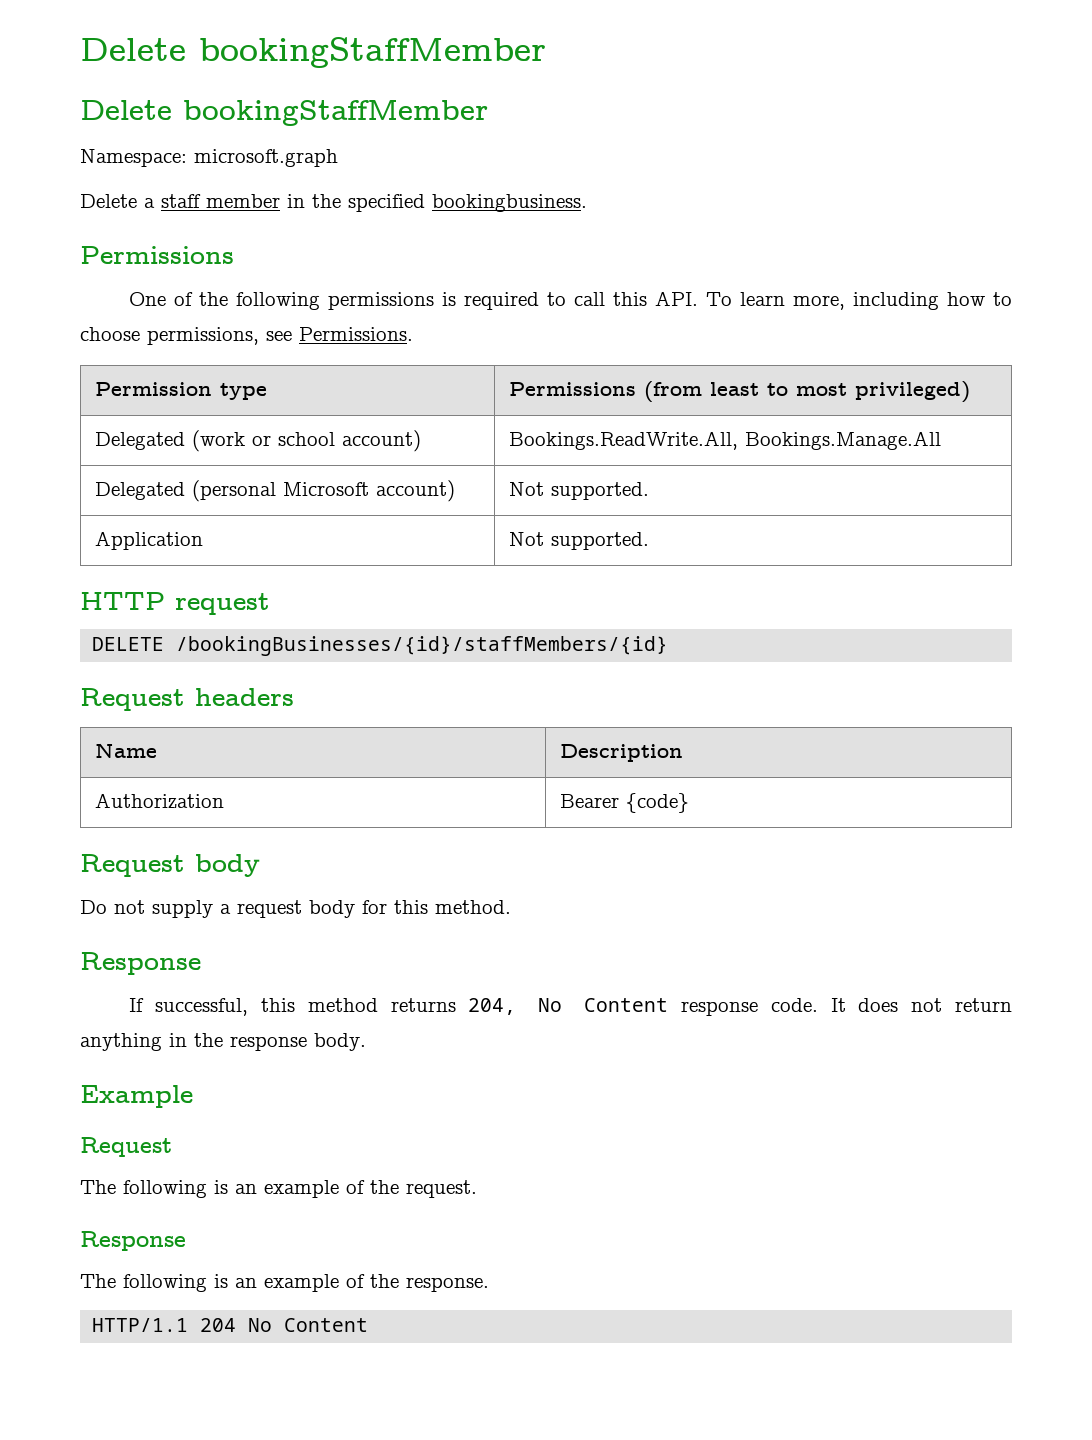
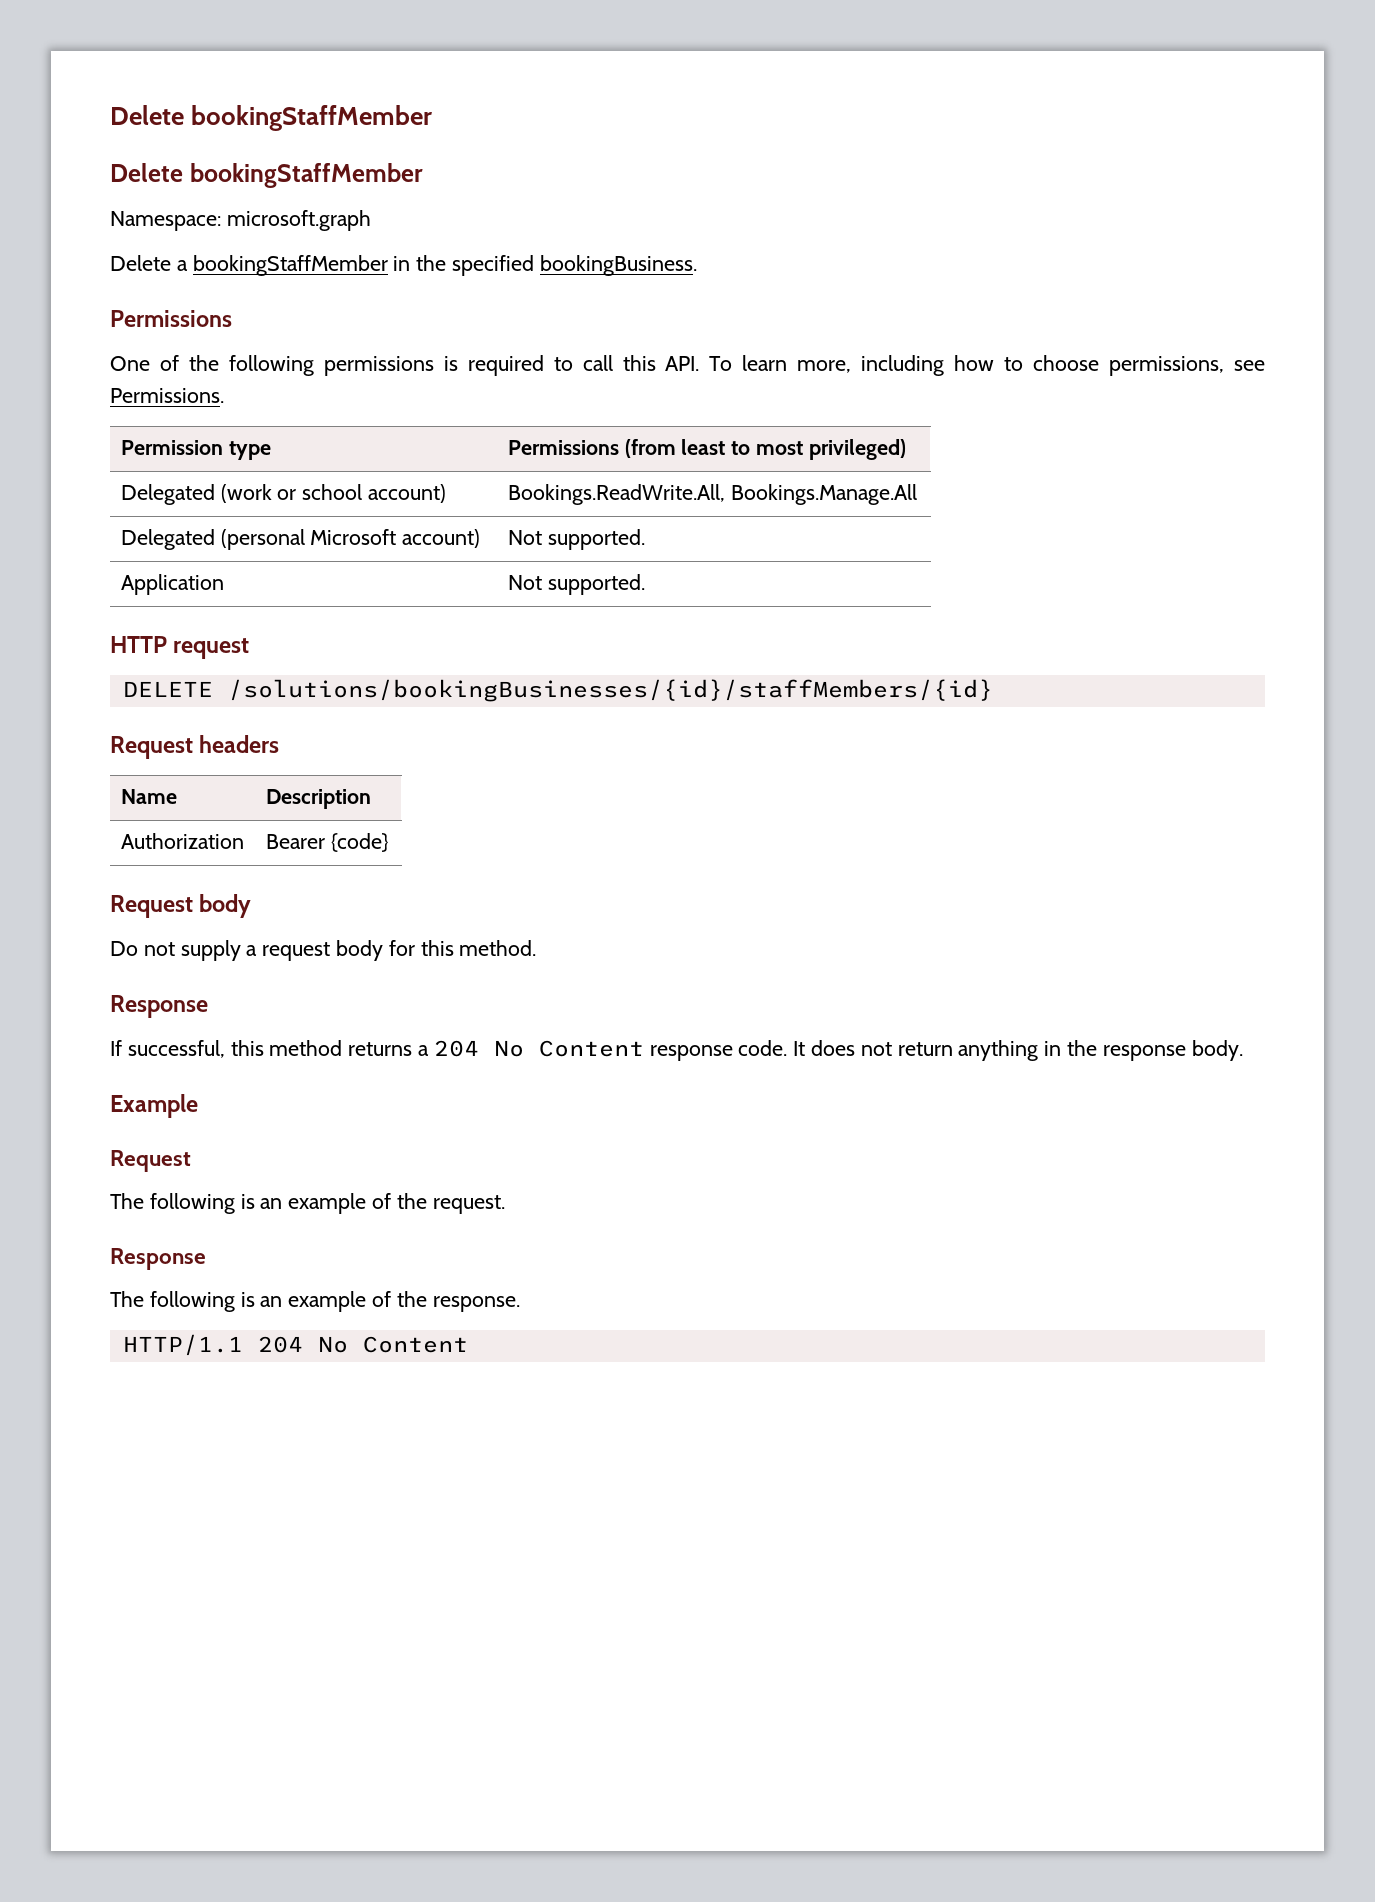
- Delete a staff member in the specified bookingbusiness.
+ Delete a bookingStaffMember in the specified bookingBusiness.
- DELETE /bookingBusinesses/{id}/staffMembers/{id}
+ DELETE /solutions/bookingBusinesses/{id}/staffMembers/{id}
- If successful, this method returns 204, No Content response code.
+ If successful, this method returns a 204 No Content response code.

